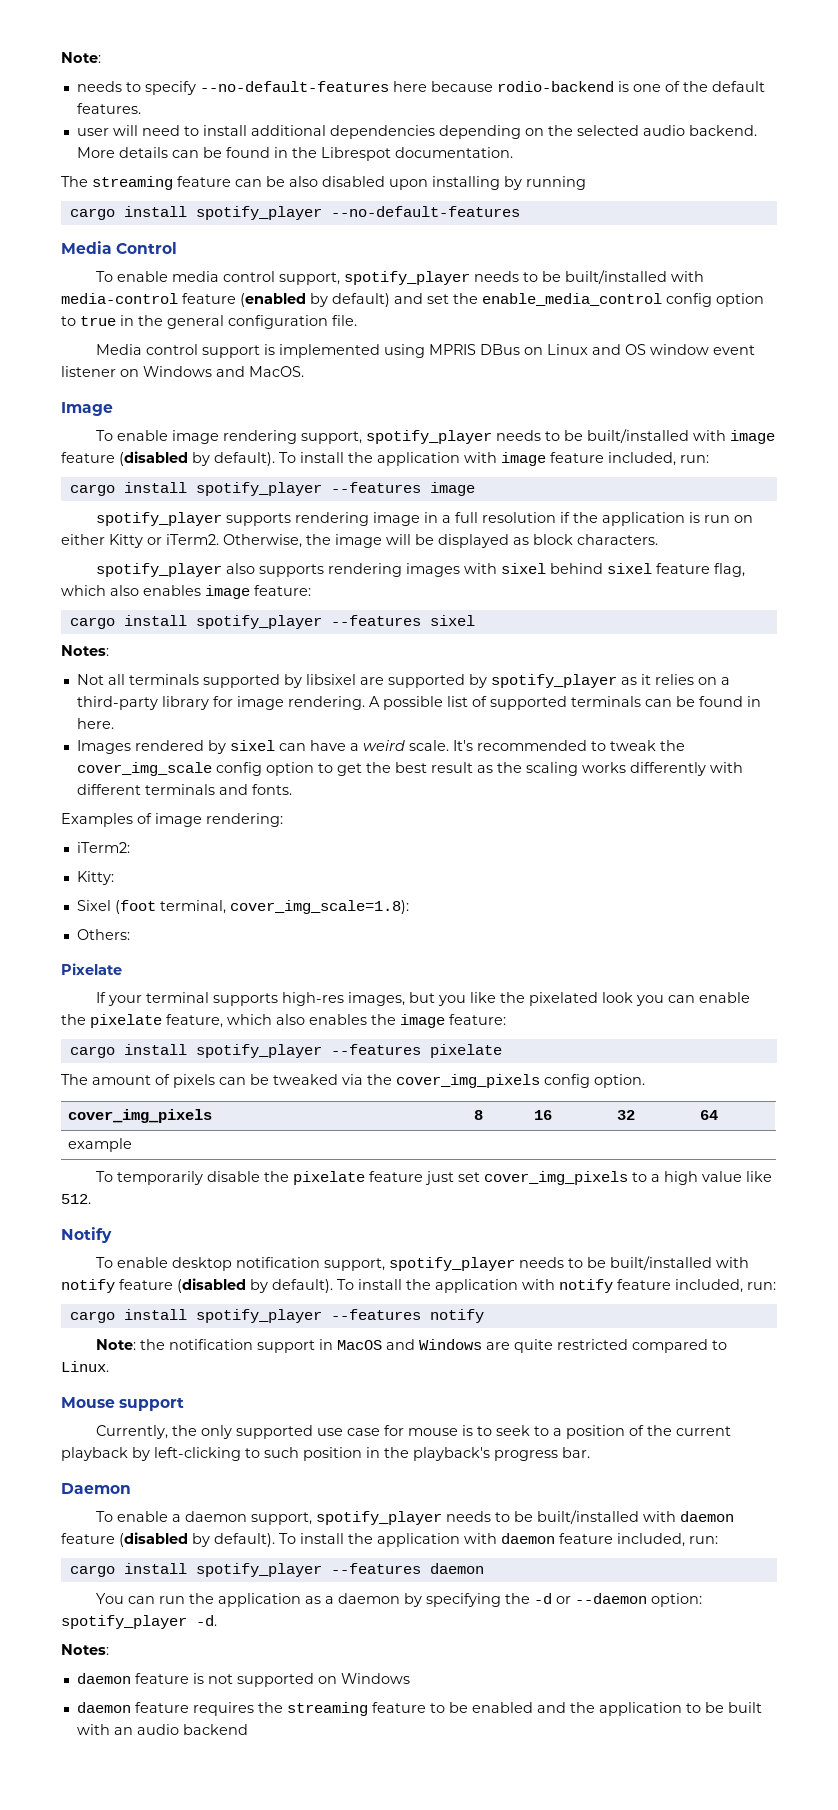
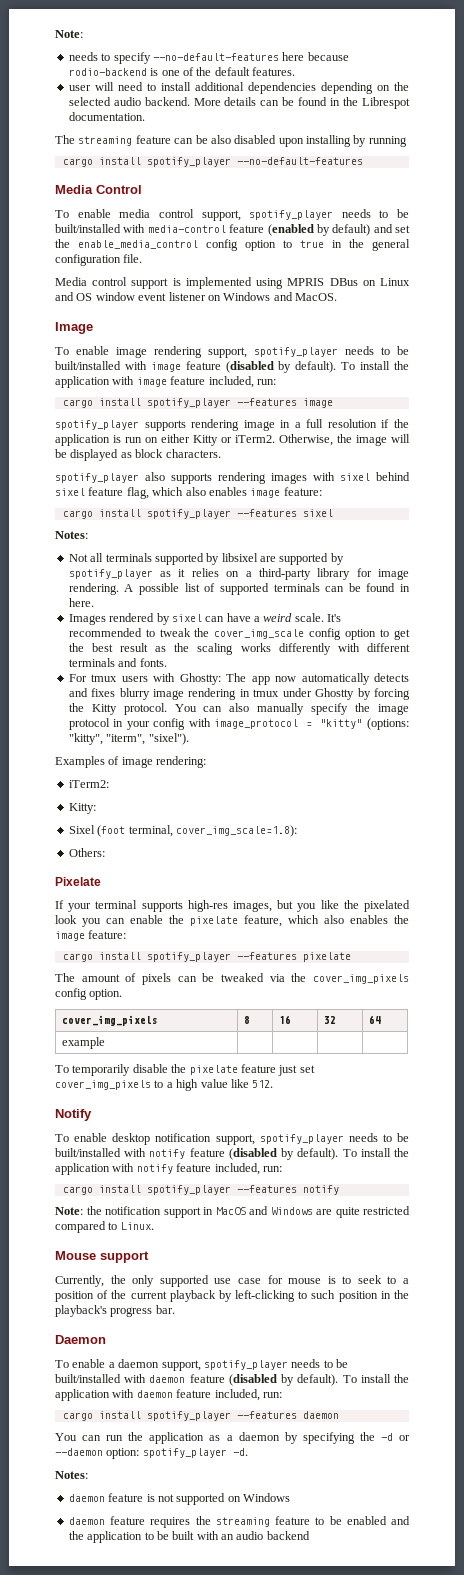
+ For tmux users with Ghostty: The app now automatically detects and fixes blurry image rendering in tmux under Ghostty by forcing the Kitty protocol. You can also manually specify the image protocol in your config with image_protocol = "kitty" (options: "kitty", "iterm", "sixel").

